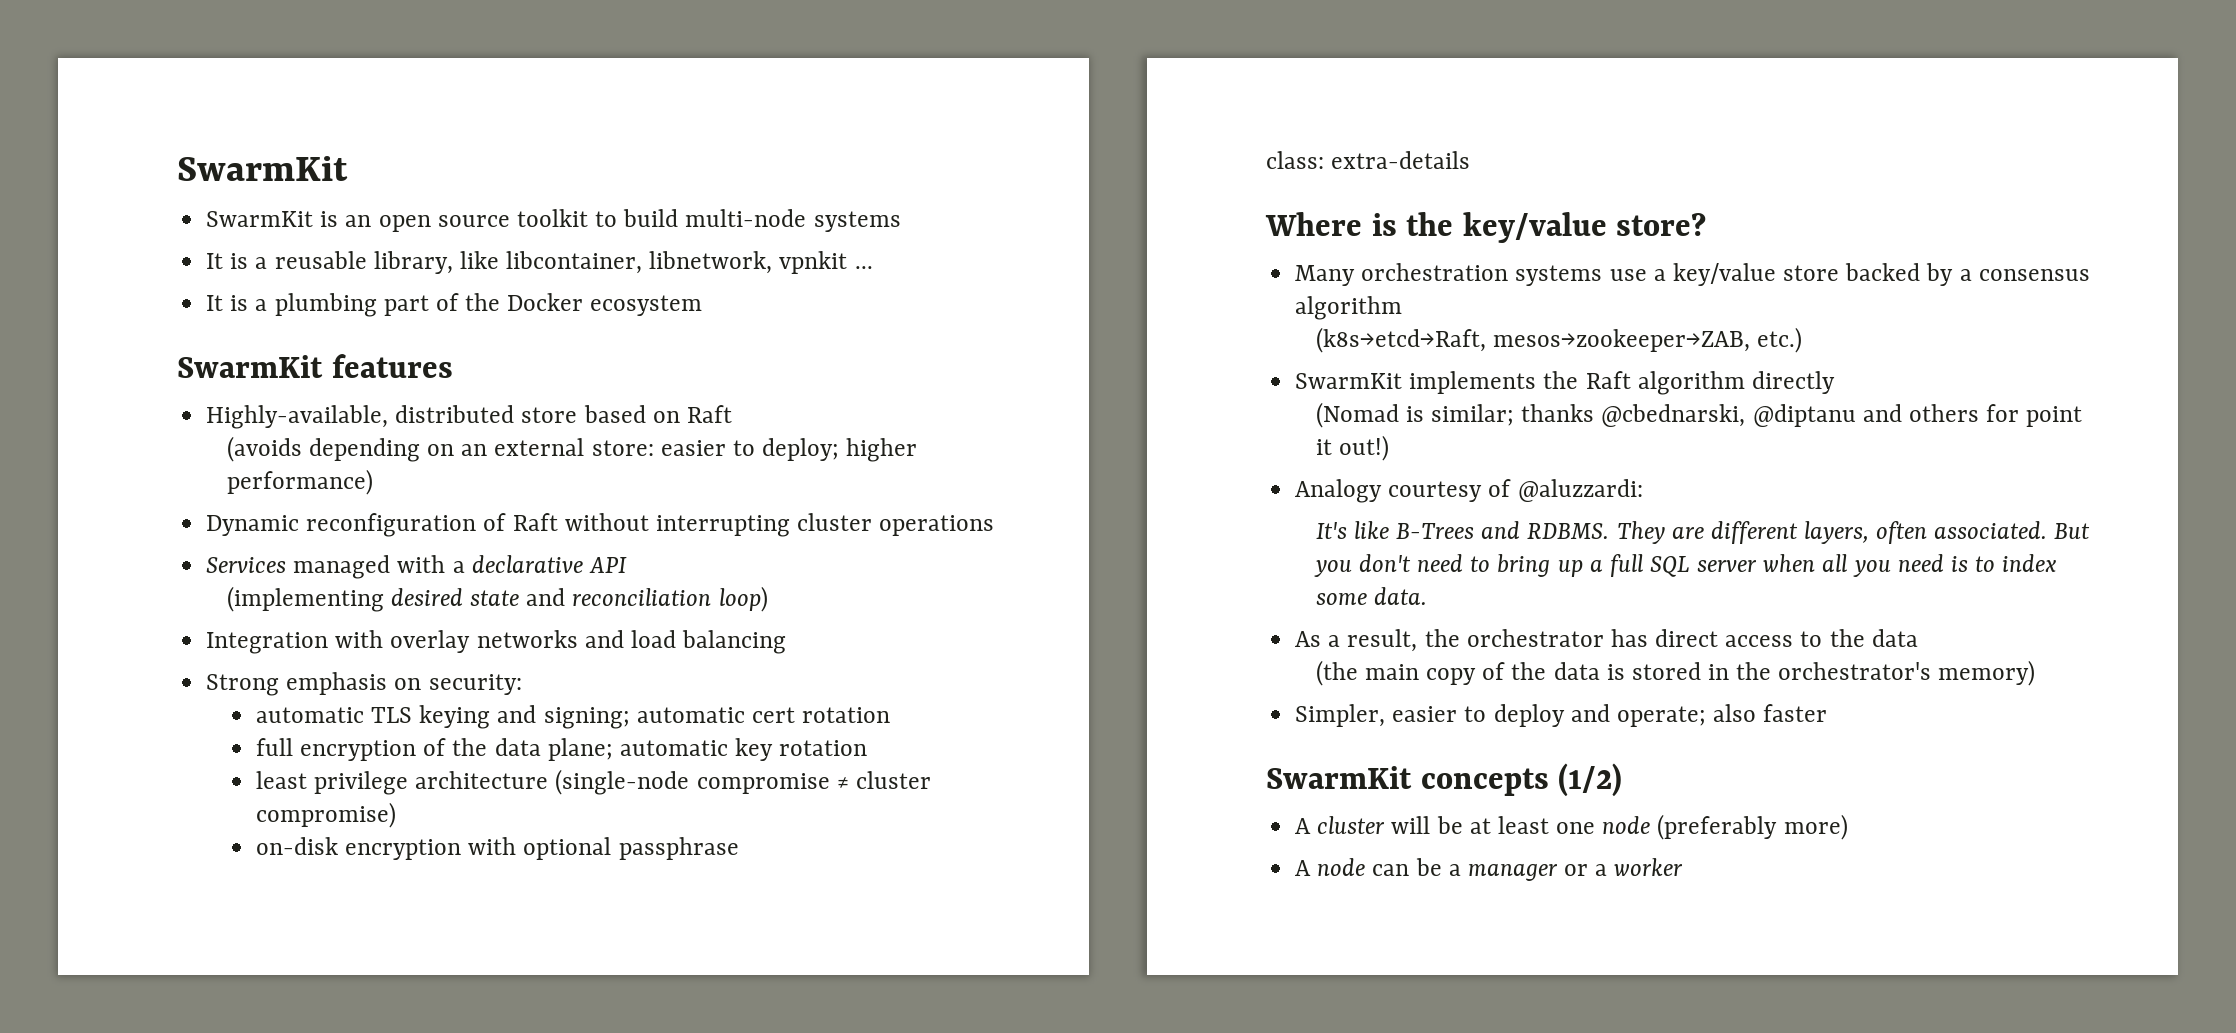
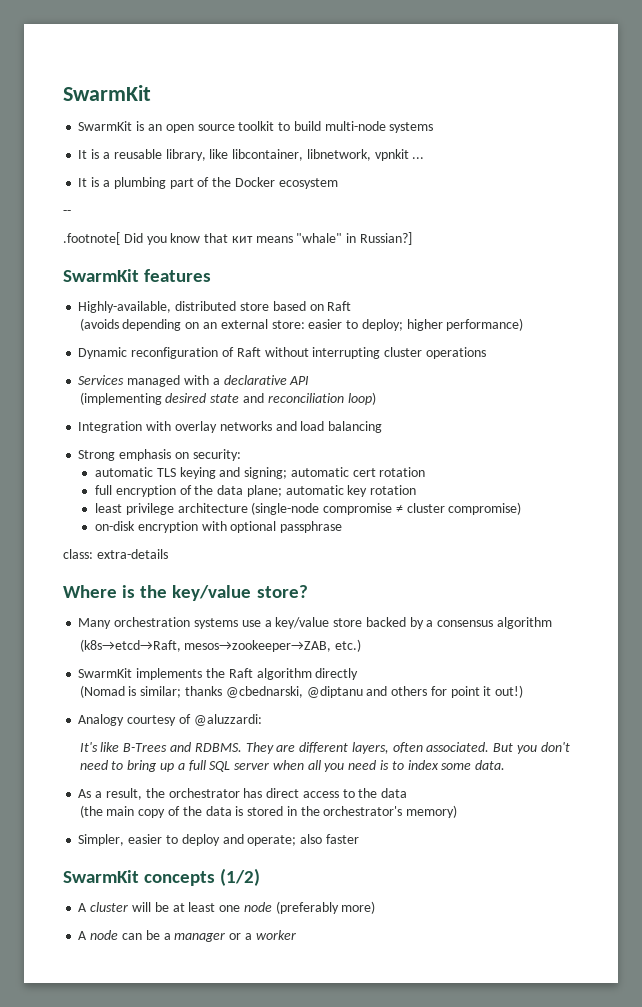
+ --
+ .footnote[ Did you know that кит means "whale" in Russian?]

